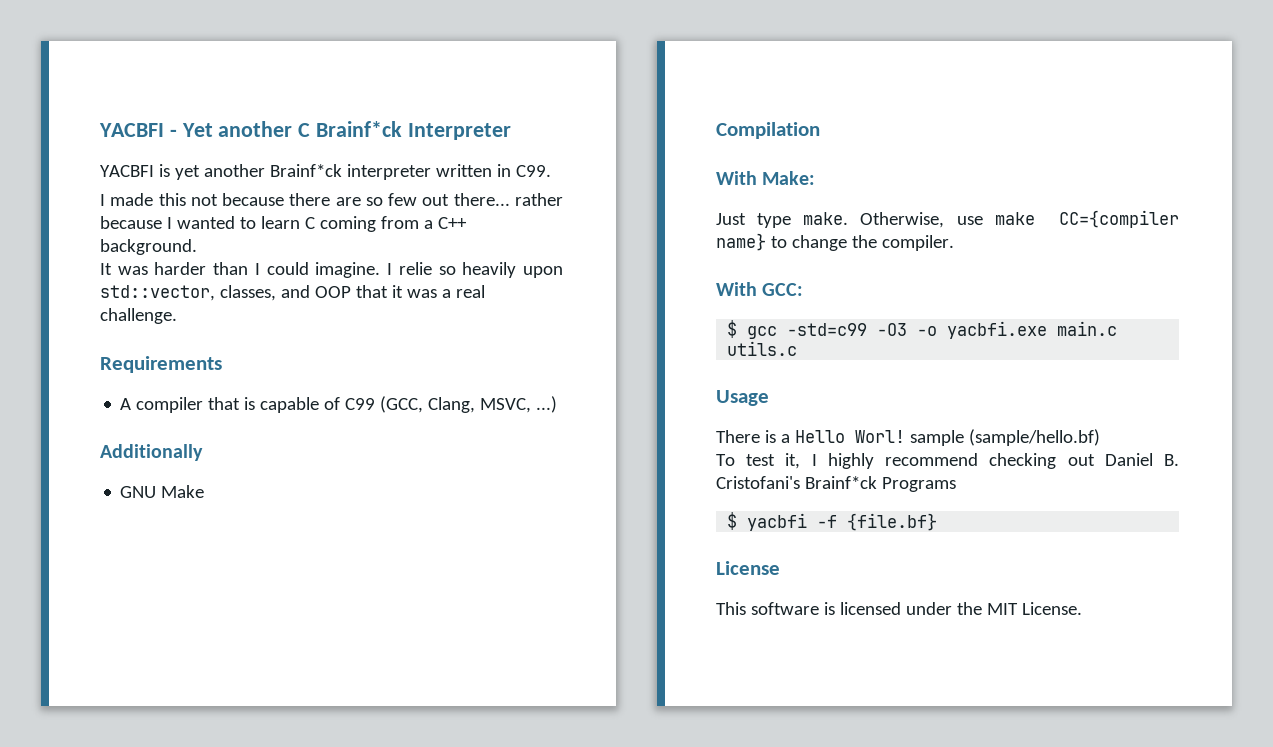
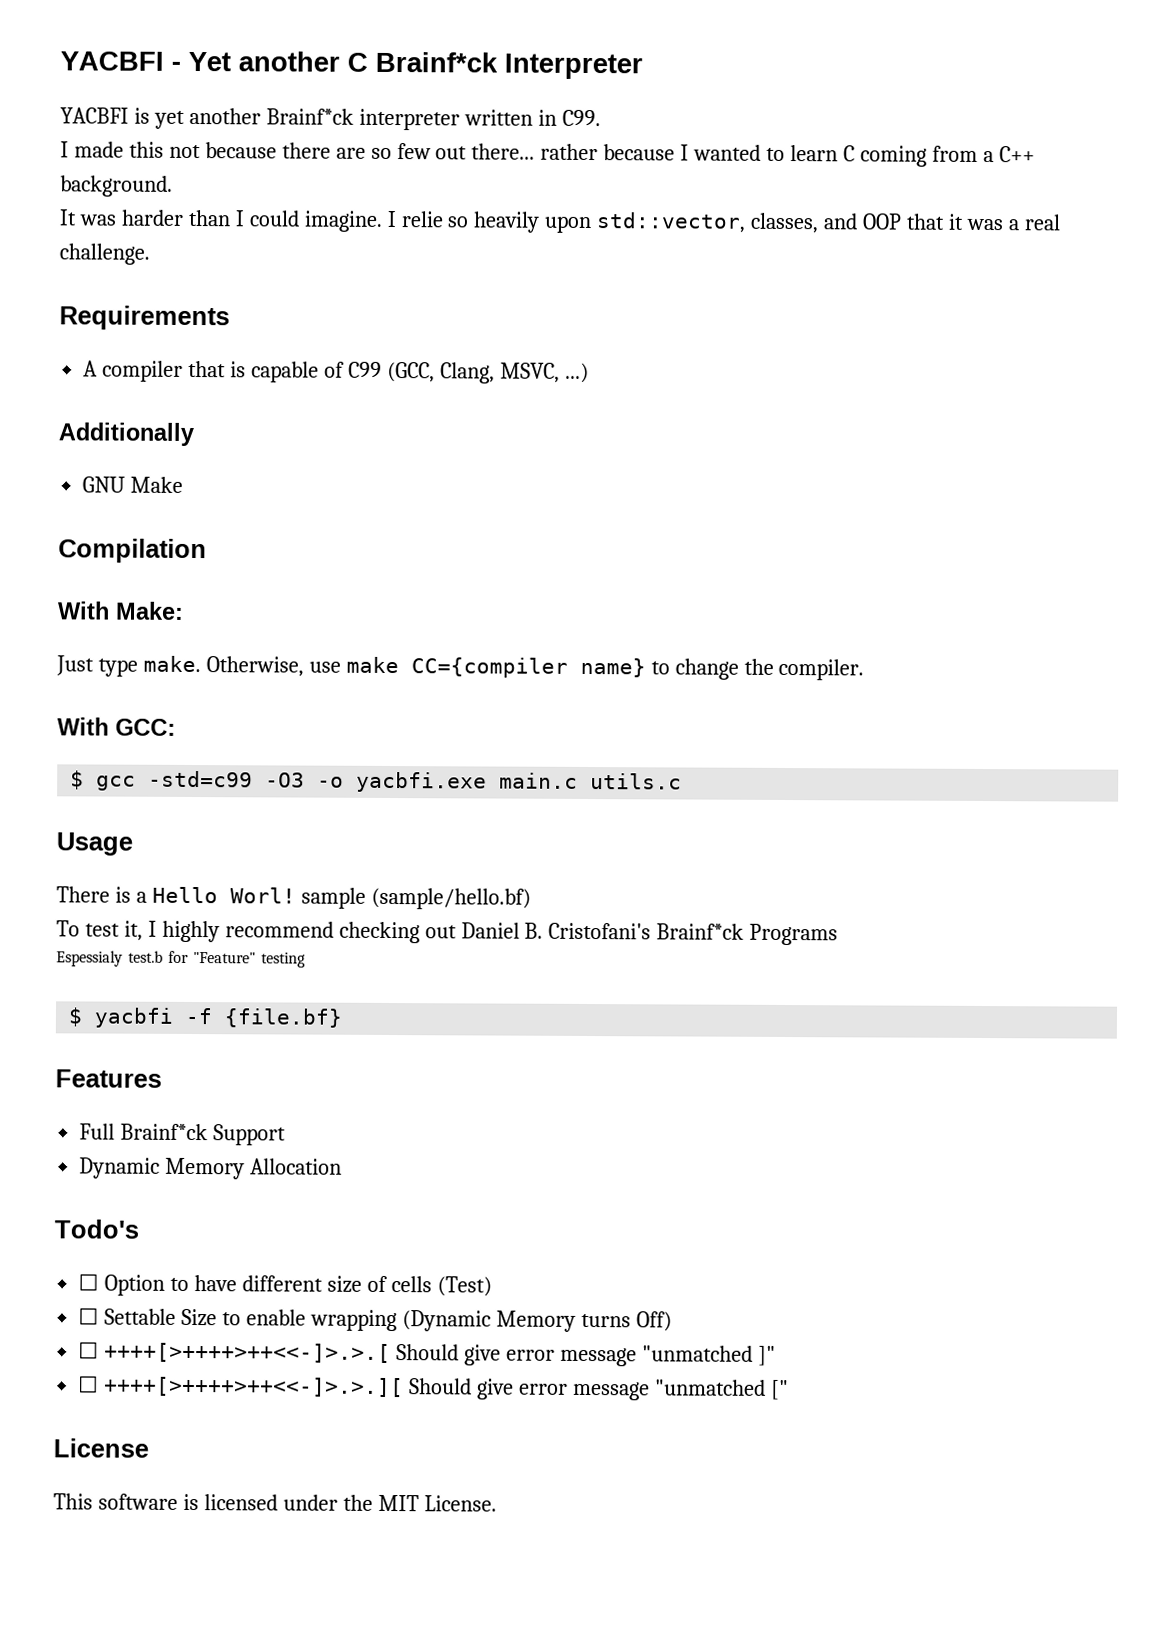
+ Espessialy test.b for "Feature" testing
+ Features
+ Full Brainf*ck Support
+ Dynamic Memory Allocation
+ Todo's
+ ☐ Option to have different size of cells (Test)
+ ☐ Settable Size to enable wrapping (Dynamic Memory turns Off)
+ ☐ ++++[>++++>++<<-]>.>.[ Should give error message "unmatched ]"
+ ☐ ++++[>++++>++<<-]>.>.][ Should give error message "unmatched ["

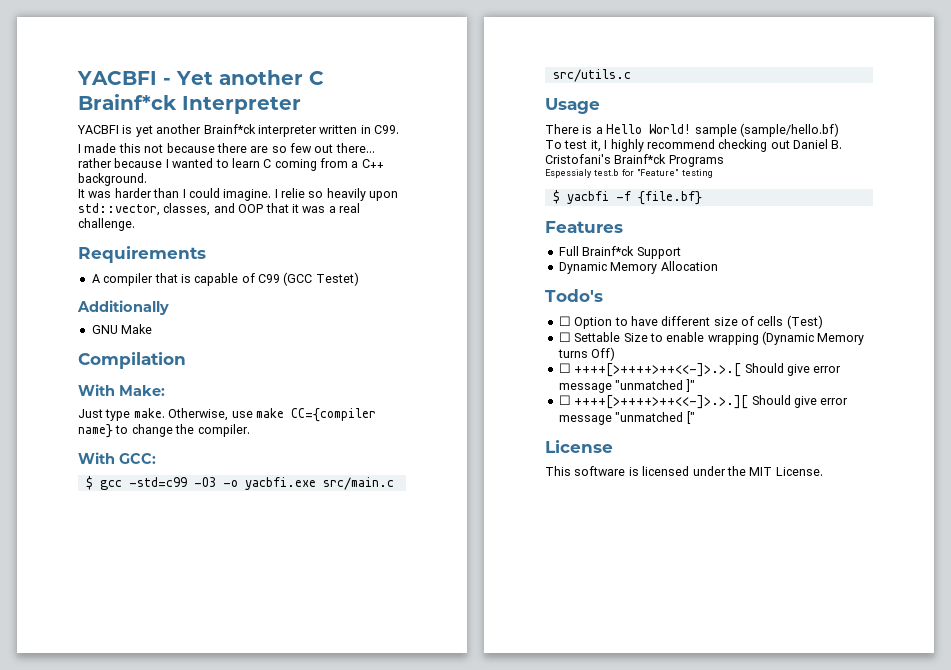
- A compiler that is capable of C99 (GCC, Clang, MSVC, ...)
+ A compiler that is capable of C99 (GCC Testet)
- $ gcc -std=c99 -O3 -o yacbfi.exe main.c utils.c
+ $ gcc -std=c99 -O3 -o yacbfi.exe src/main.c src/utils.c
- There is a Hello Worl! sample (sample/hello.bf)
+ There is a Hello World! sample (sample/hello.bf)

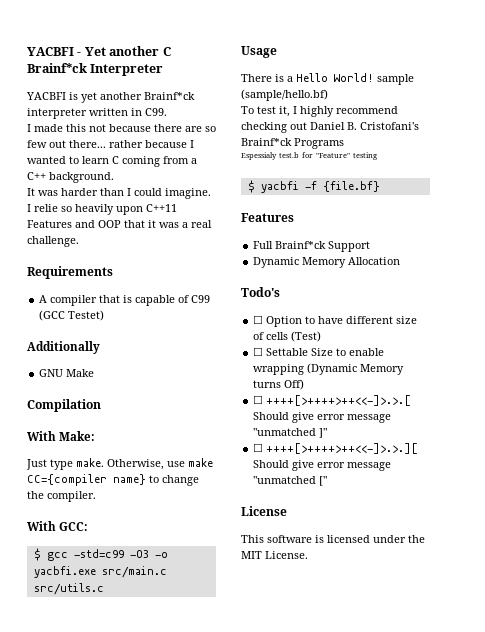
- I relie so heavily upon std::vector, classes, and OOP that it was a real challenge.
+ I relie so heavily upon C++11 Features and OOP that it was a real challenge.

